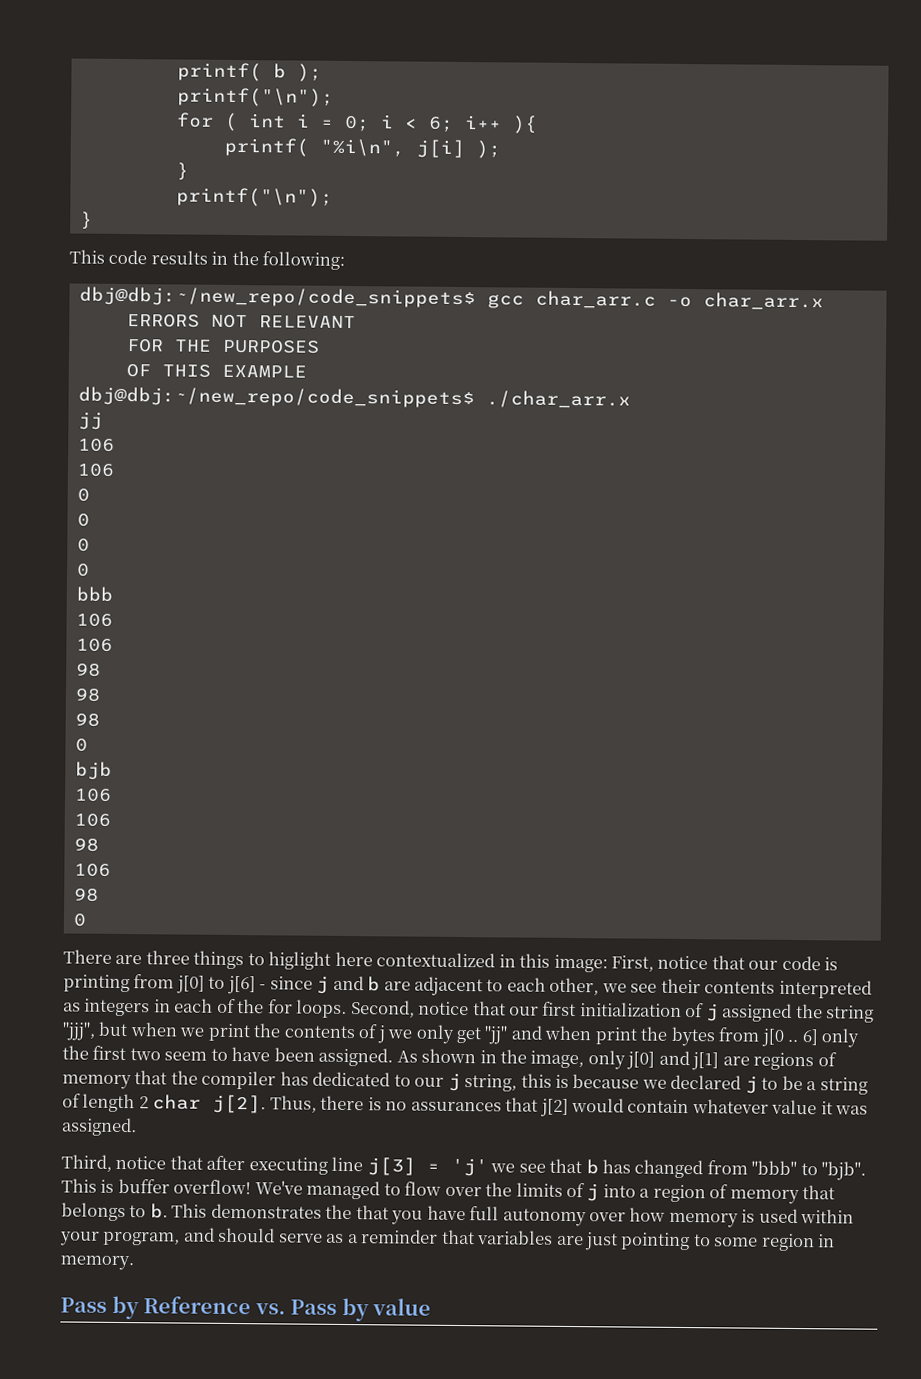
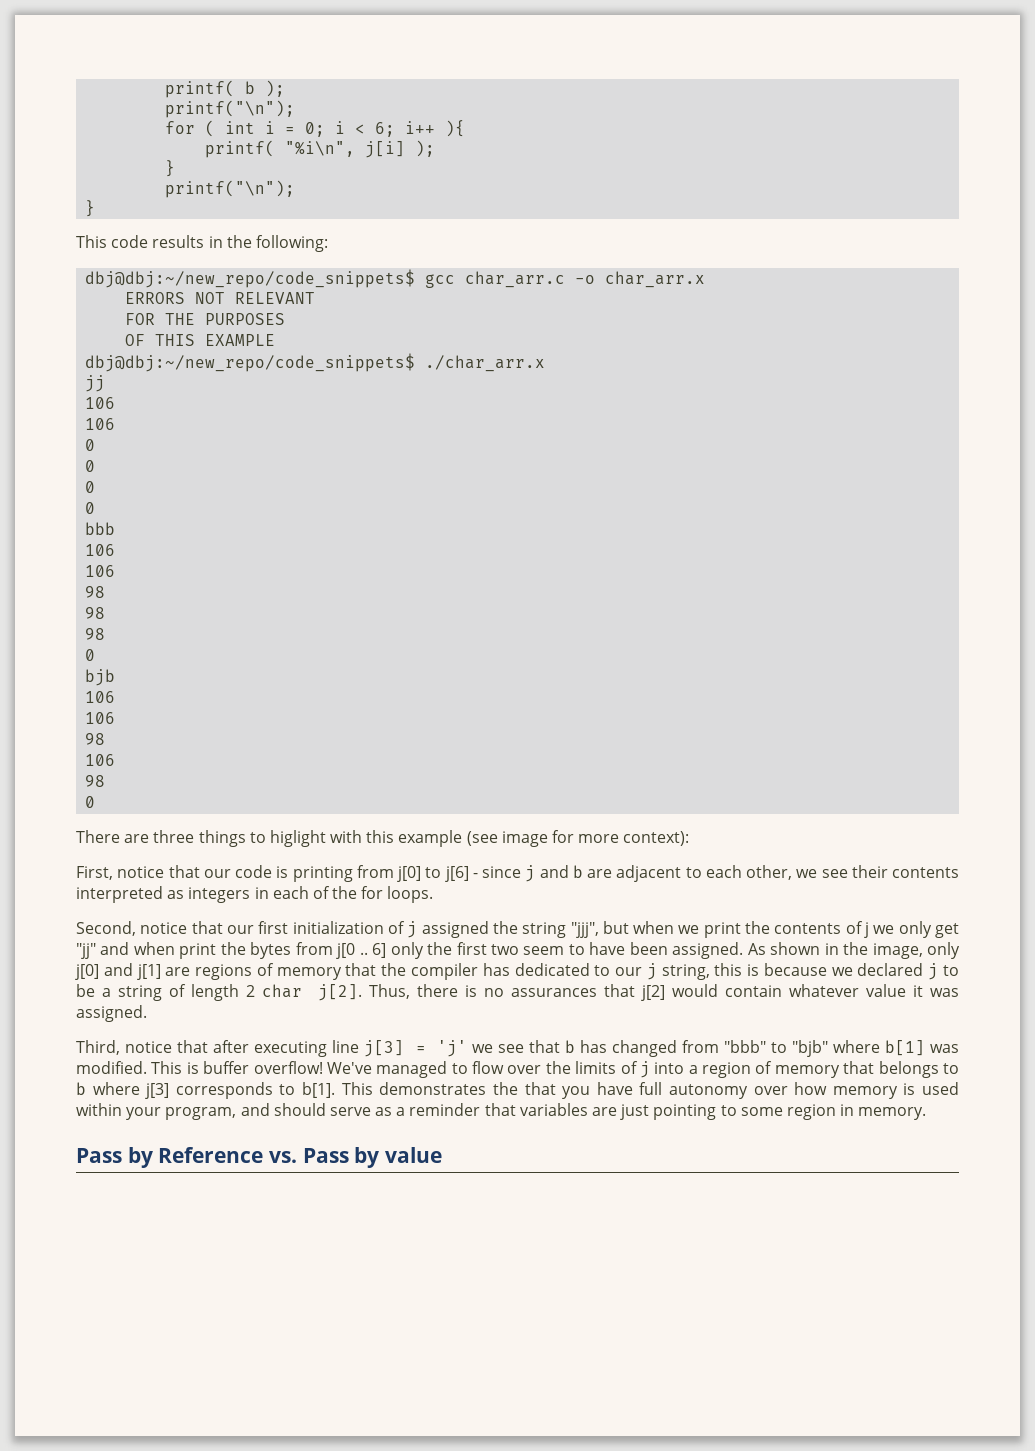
- There are three things to higlight here contextualized in this image: First, notice that our code is printing from j[0] to j[6] - since j and b are adjacent to each other, we see their contents interpreted as integers in each of the for loops. Second, notice that our first initialization of j assigned the string "jjj", but when we print the contents of j we only get "jj" and when print the bytes from j[0 ..
+ There are three things to higlight with this example (see image for more context):
+ First, notice that our code is printing from j[0] to j[6] - since j and b are adjacent to each other, we see their contents interpreted as integers in each of the for loops.
+ Second, notice that our first initialization of j assigned the string "jjj", but when we print the contents of j we only get "jj" and when print the bytes from j[0 ..
- Third, notice that after executing line j[3] = 'j' we see that b has changed from "bbb" to "bjb".
+ Third, notice that after executing line j[3] = 'j' we see that b has changed from "bbb" to "bjb" where b[1] was modified.
- We've managed to flow over the limits of j into a region of memory that belongs to b.
+ We've managed to flow over the limits of j into a region of memory that belongs to b where j[3] corresponds to b[1].

